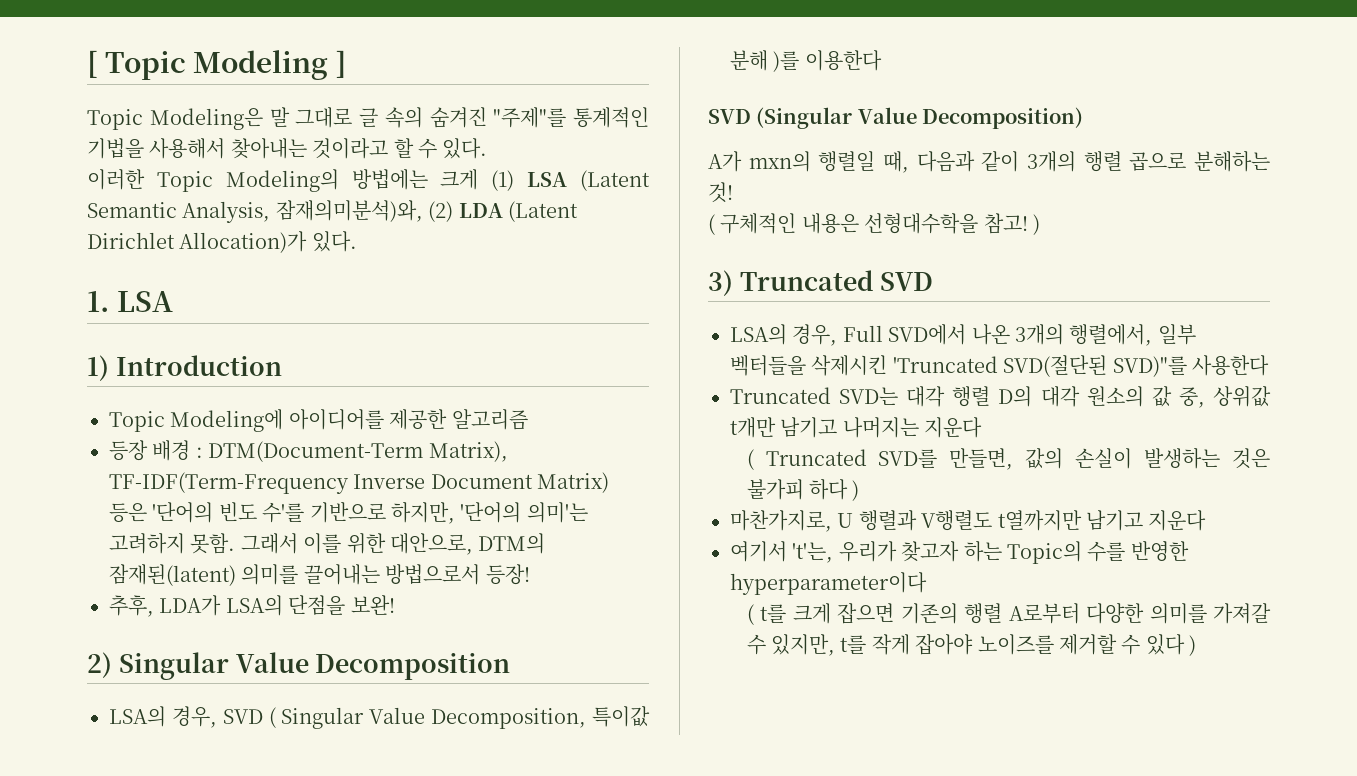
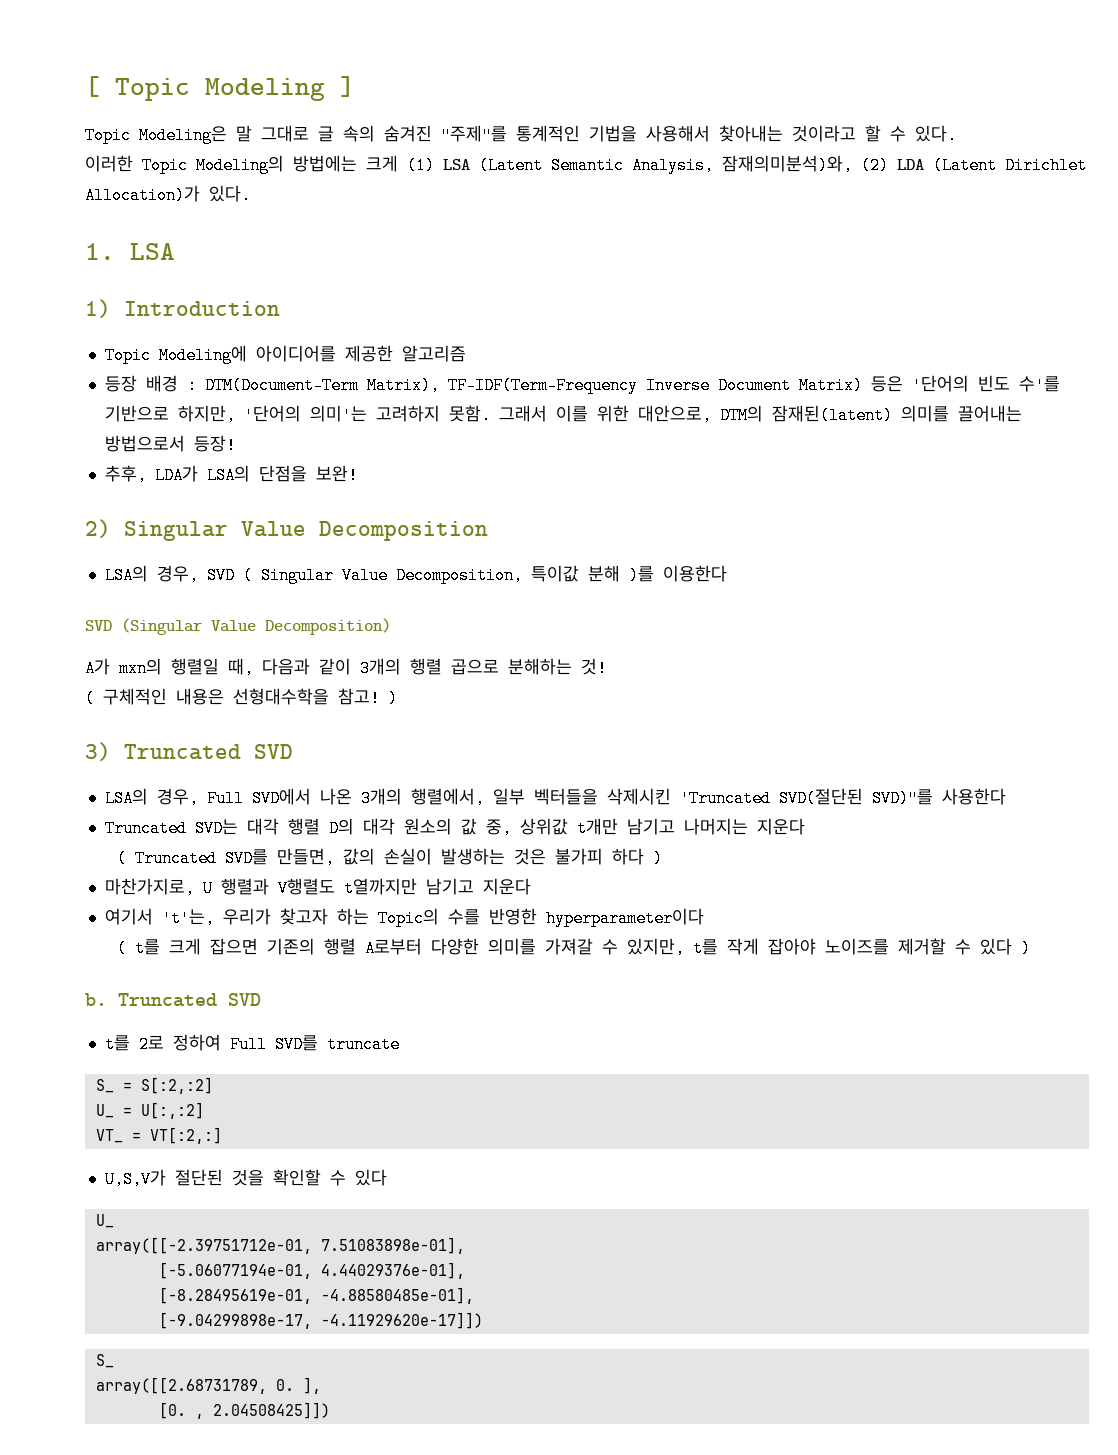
+ b. Truncated SVD
+ t를 2로 정하여 Full SVD를 truncate
+ S_ = S[:2,:2]
+ U_ = U[:,:2]
+ VT_ = VT[:2,:]
+ U,S,V가 절단된 것을 확인할 수 있다
+ U_
+ array([[-2.39751712e-01, 7.51083898e-01],
+ [-5.06077194e-01, 4.44029376e-01],
+ [-8.28495619e-01, -4.88580485e-01],
+ [-9.04299898e-17, -4.11929620e-17]])
+ S_
+ array([[2.68731789, 0. ],
+ [0. , 2.04508425]])

